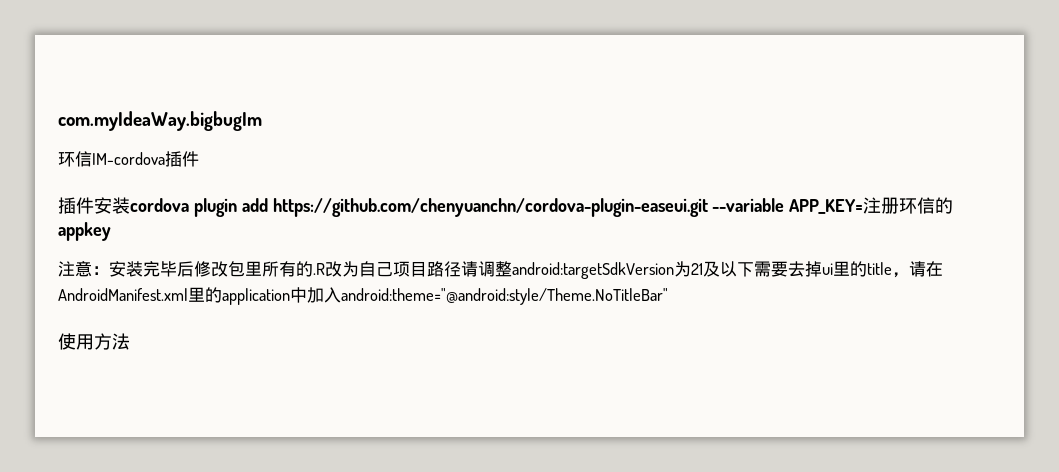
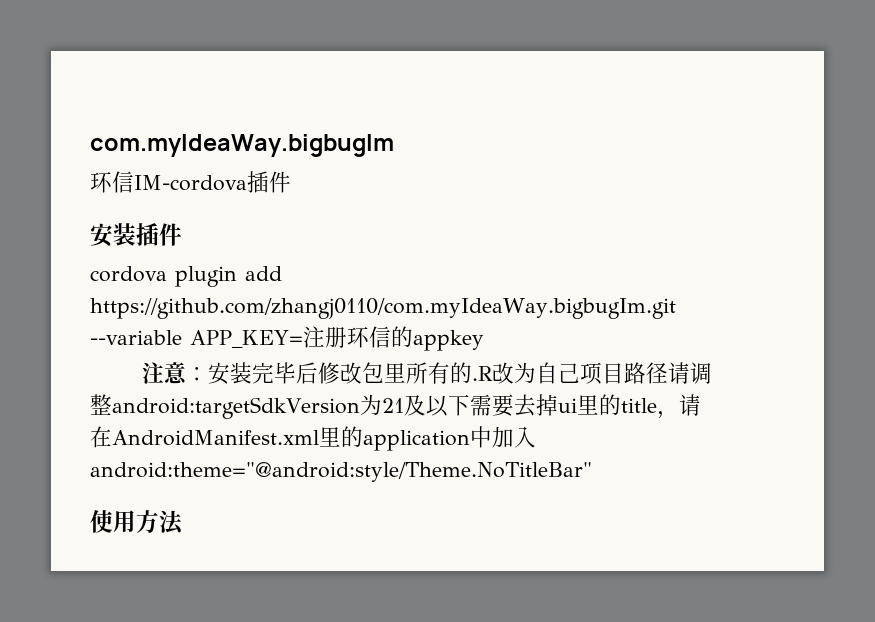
- 插件安装cordova plugin add https://github.com/chenyuanchn/cordova-plugin-easeui.git --variable APP_KEY=注册环信的appkey
+ 安装插件
+ cordova plugin add https://github.com/zhangj0110/com.myIdeaWay.bigbugIm.git --variable APP_KEY=注册环信的appkey

